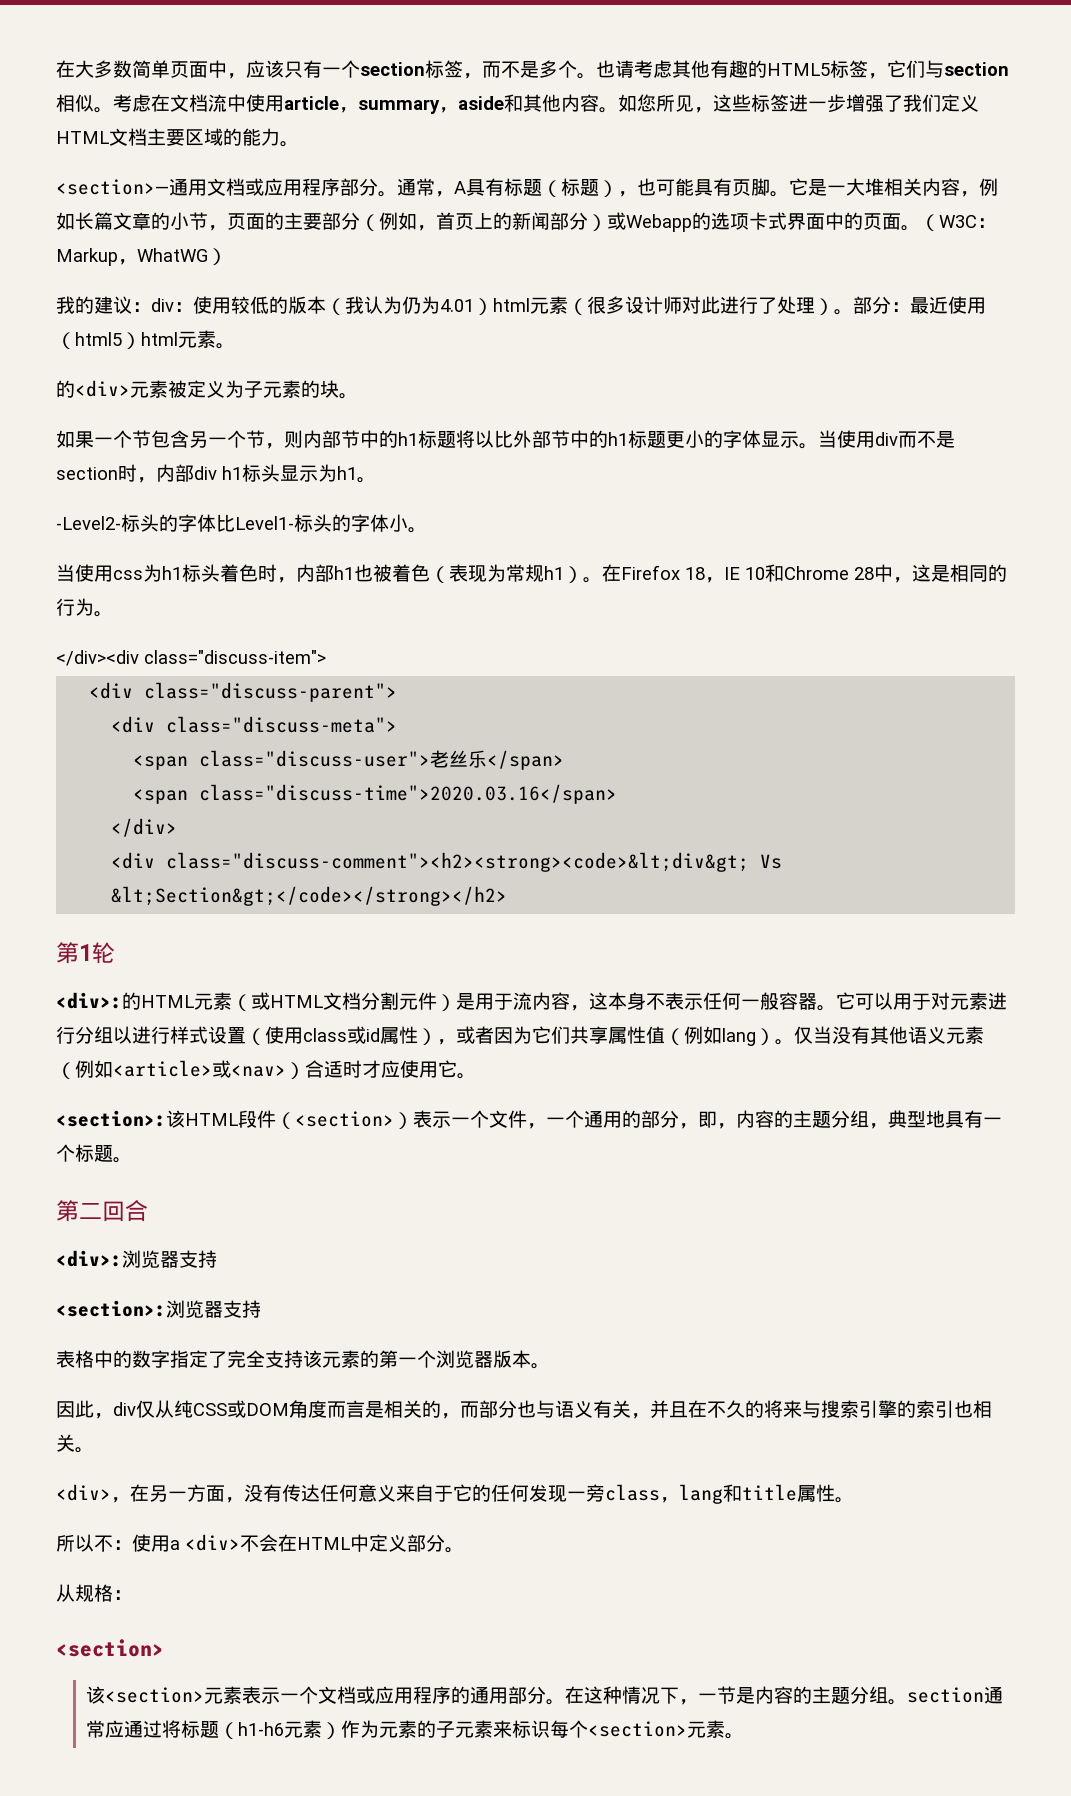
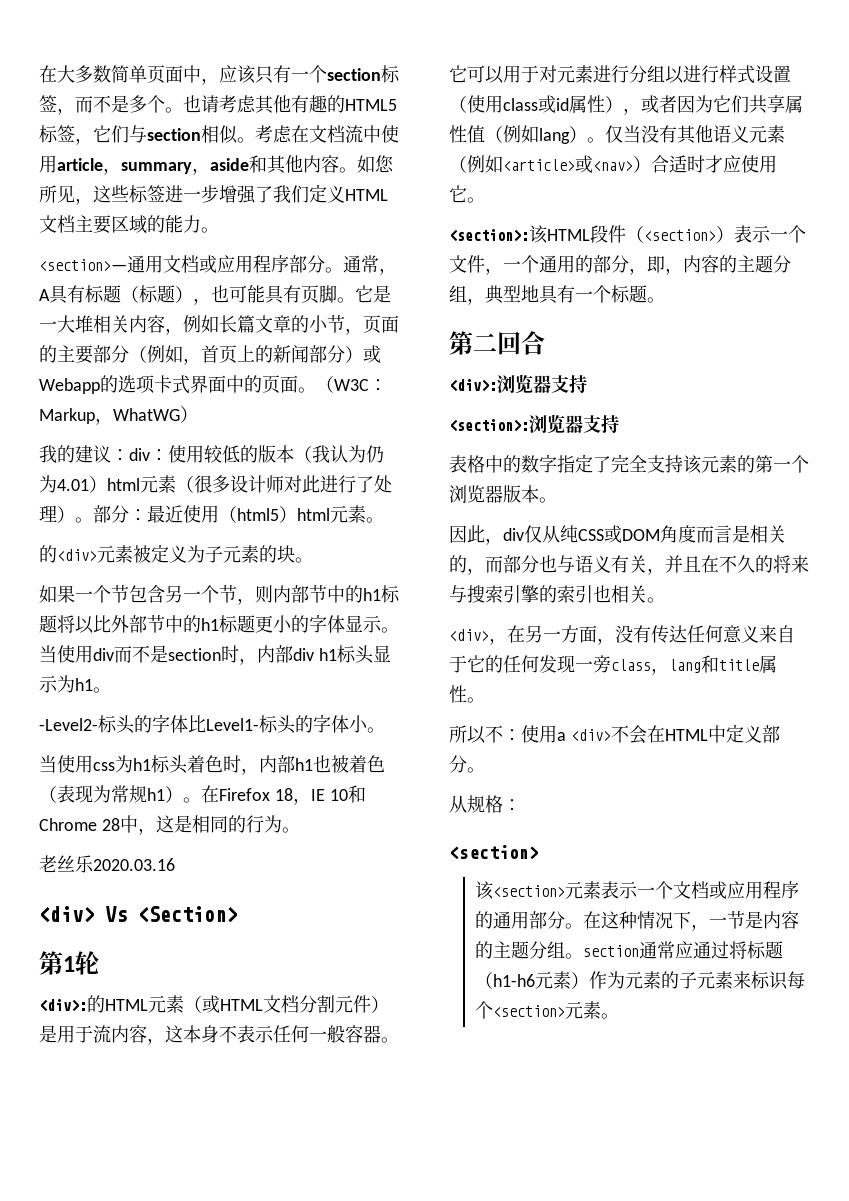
- </div><div class="discuss-item">
- <div class="discuss-parent">
- <div class="discuss-meta">
- <span class="discuss-user">老丝乐</span>
- <span class="discuss-time">2020.03.16</span>
- </div>
- <div class="discuss-comment"><h2><strong><code>&lt;div&gt; Vs &lt;Section&gt;</code></strong></h2>
+ 老丝乐2020.03.16
+ <div> Vs <Section>

